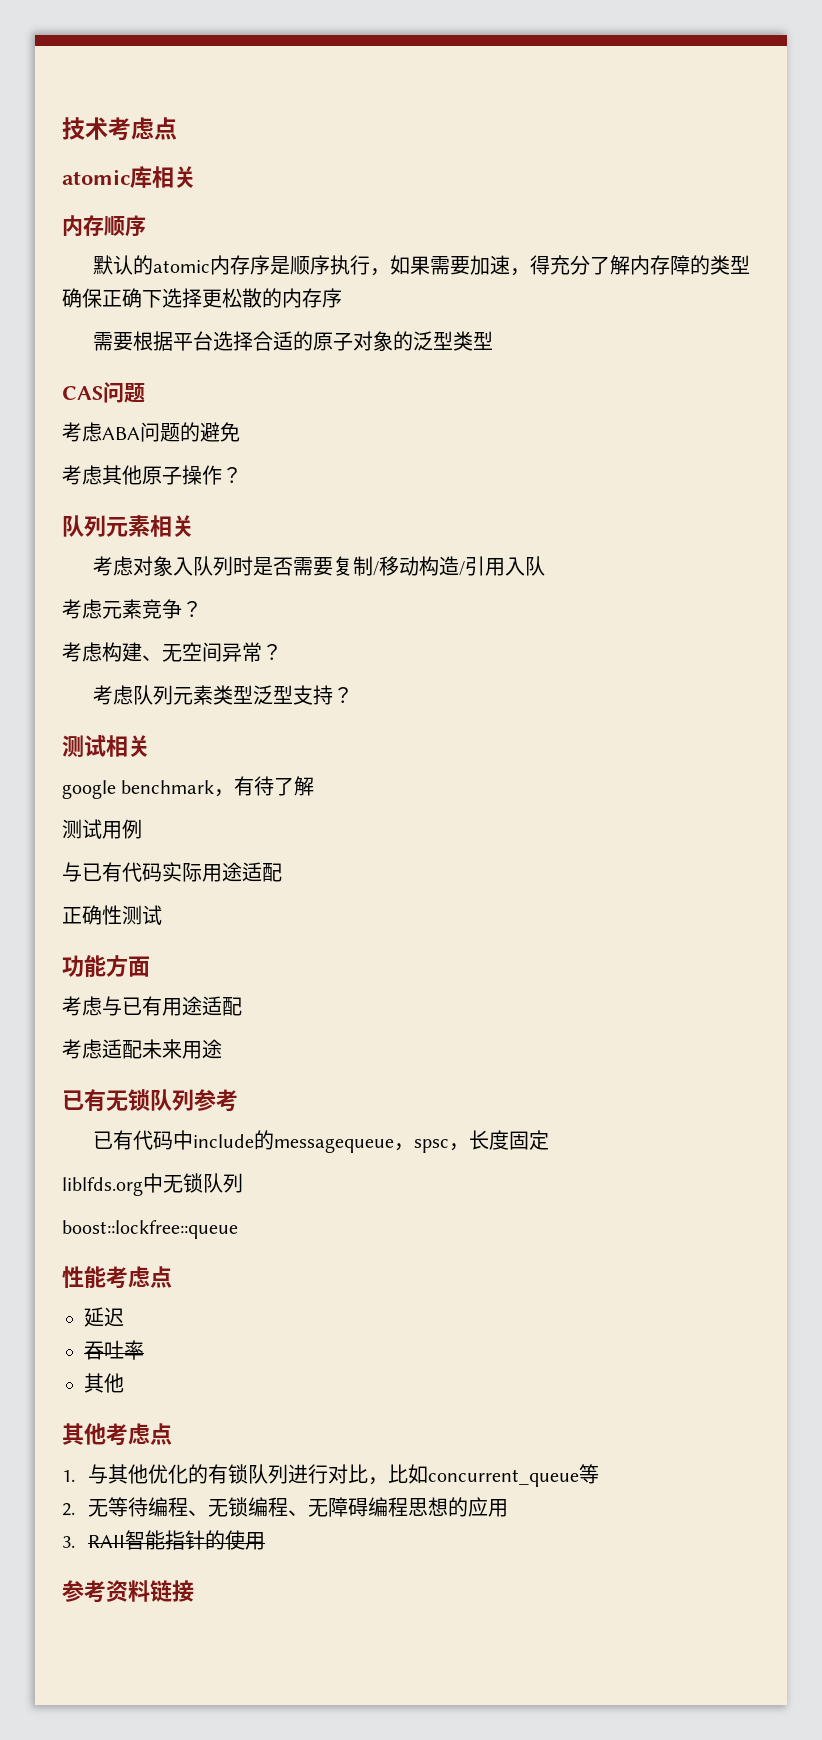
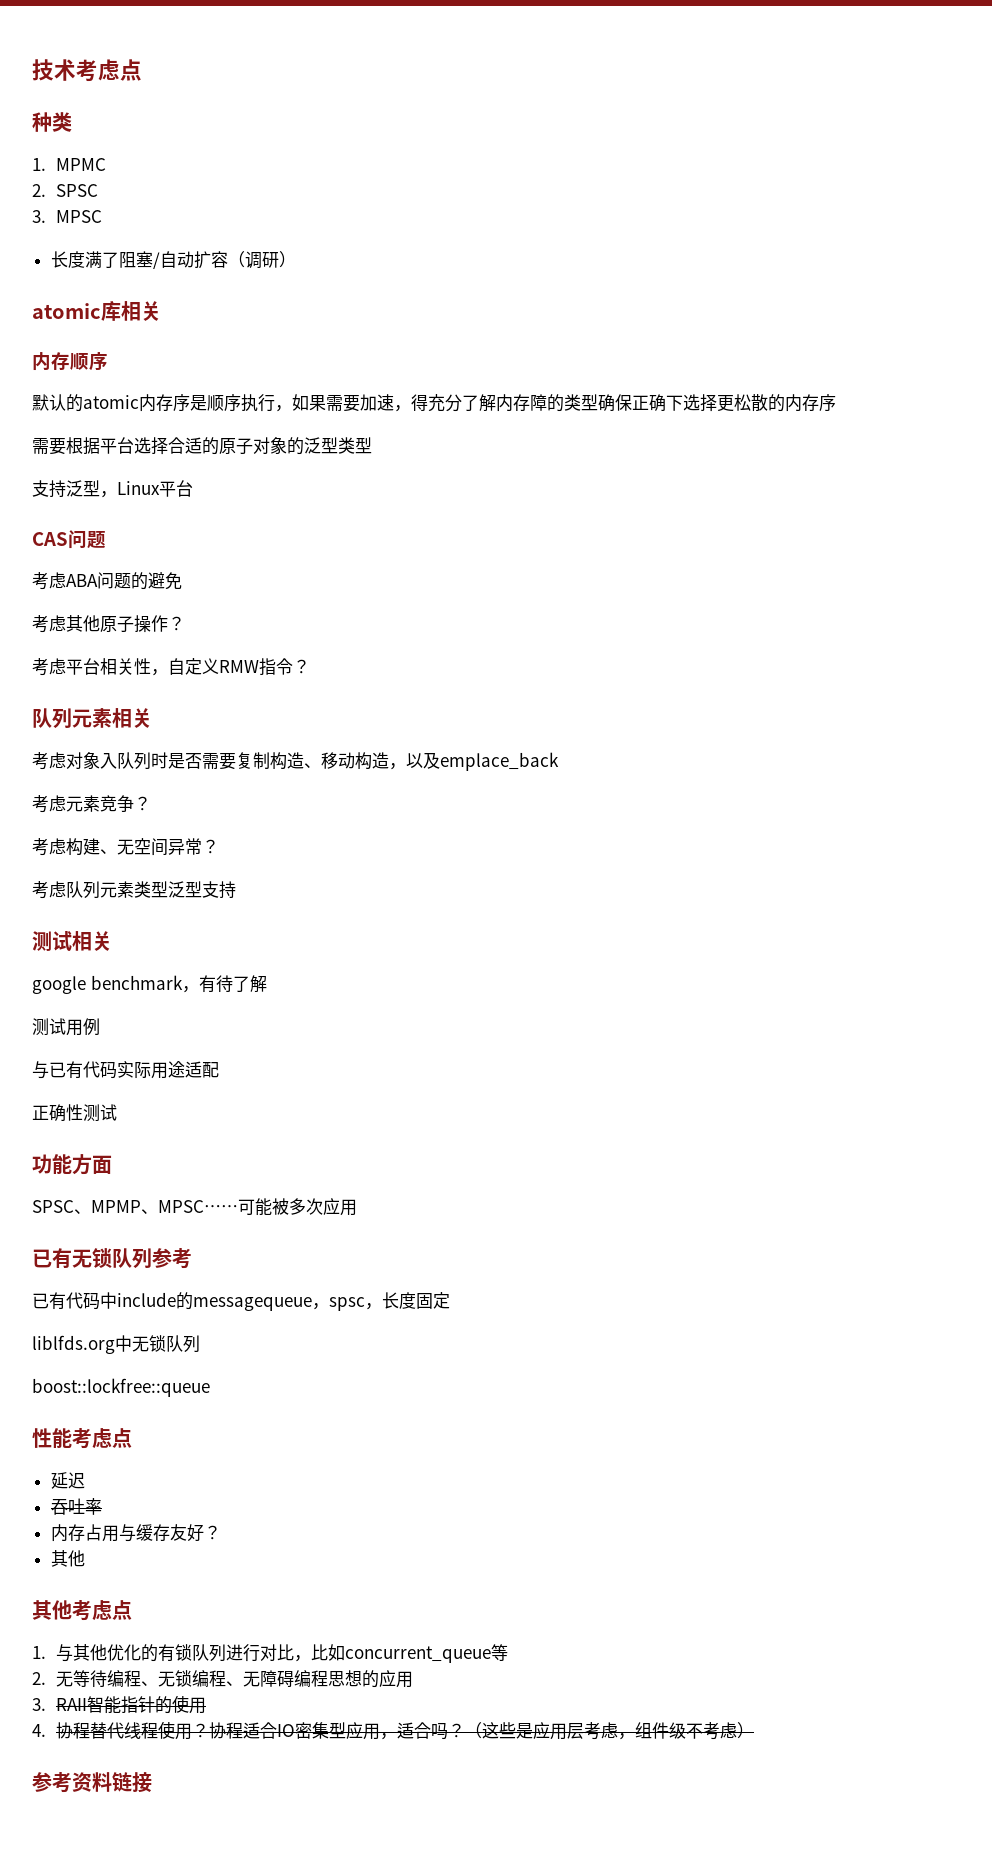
+ 种类
+ 1. MPMC
+ 2. SPSC
+ 3. MPSC
+ 长度满了阻塞/自动扩容（调研）
+ 支持泛型，Linux平台
+ 考虑平台相关性，自定义RMW指令？
- 考虑对象入队列时是否需要复制/移动构造/引用入队
+ 考虑对象入队列时是否需要复制构造、移动构造，以及emplace_back
- 考虑队列元素类型泛型支持？
+ 考虑队列元素类型泛型支持
- 考虑与已有用途适配
- 考虑适配未来用途
+ SPSC、MPMP、MPSC……可能被多次应用
+ 内存占用与缓存友好？
+ 4.协程替代线程使用？协程适合IO密集型应用，适合吗？（这些是应用层考虑，组件级不考虑）

